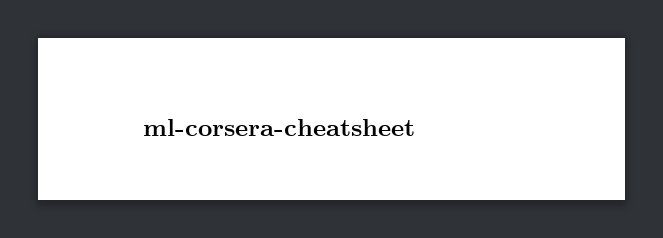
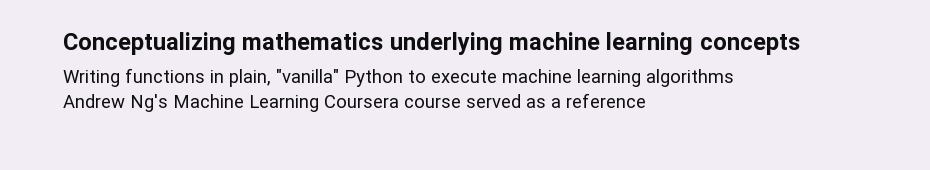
- ml-corsera-cheatsheet
+ Conceptualizing mathematics underlying machine learning concepts
+ Writing functions in plain, "vanilla" Python to execute machine learning algorithms
+ Andrew Ng's Machine Learning Coursera course served as a reference

